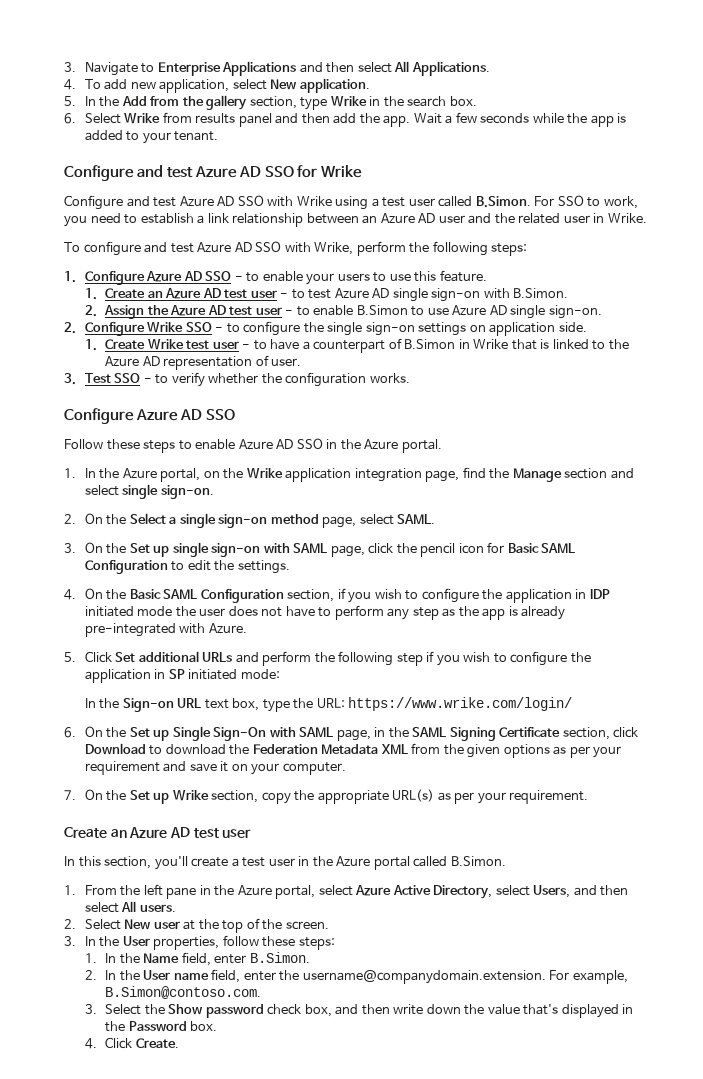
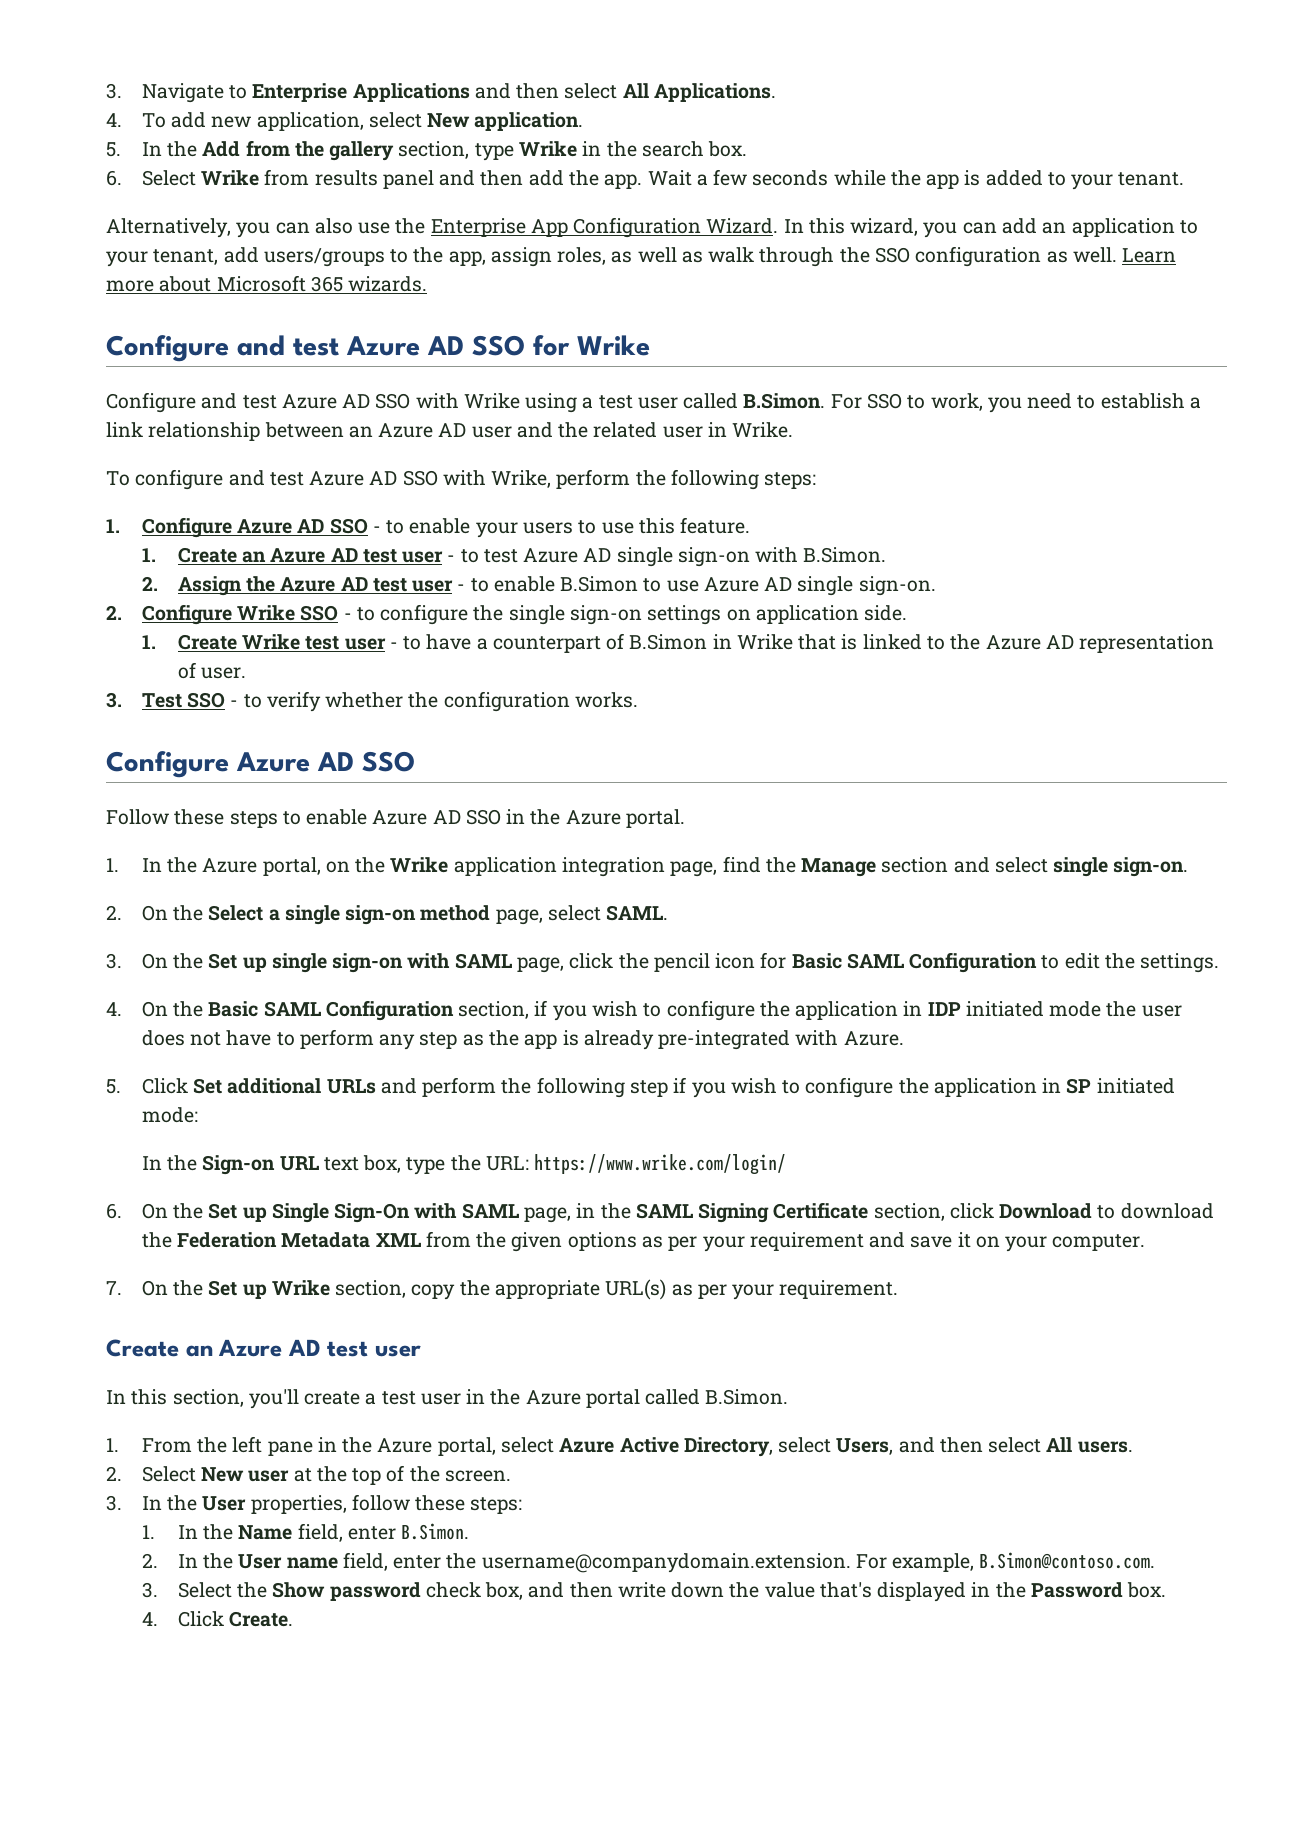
+ Alternatively, you can also use the Enterprise App Configuration Wizard. In this wizard, you can add an application to your tenant, add users/groups to the app, assign roles, as well as walk through the SSO configuration as well. Learn more about Microsoft 365 wizards.

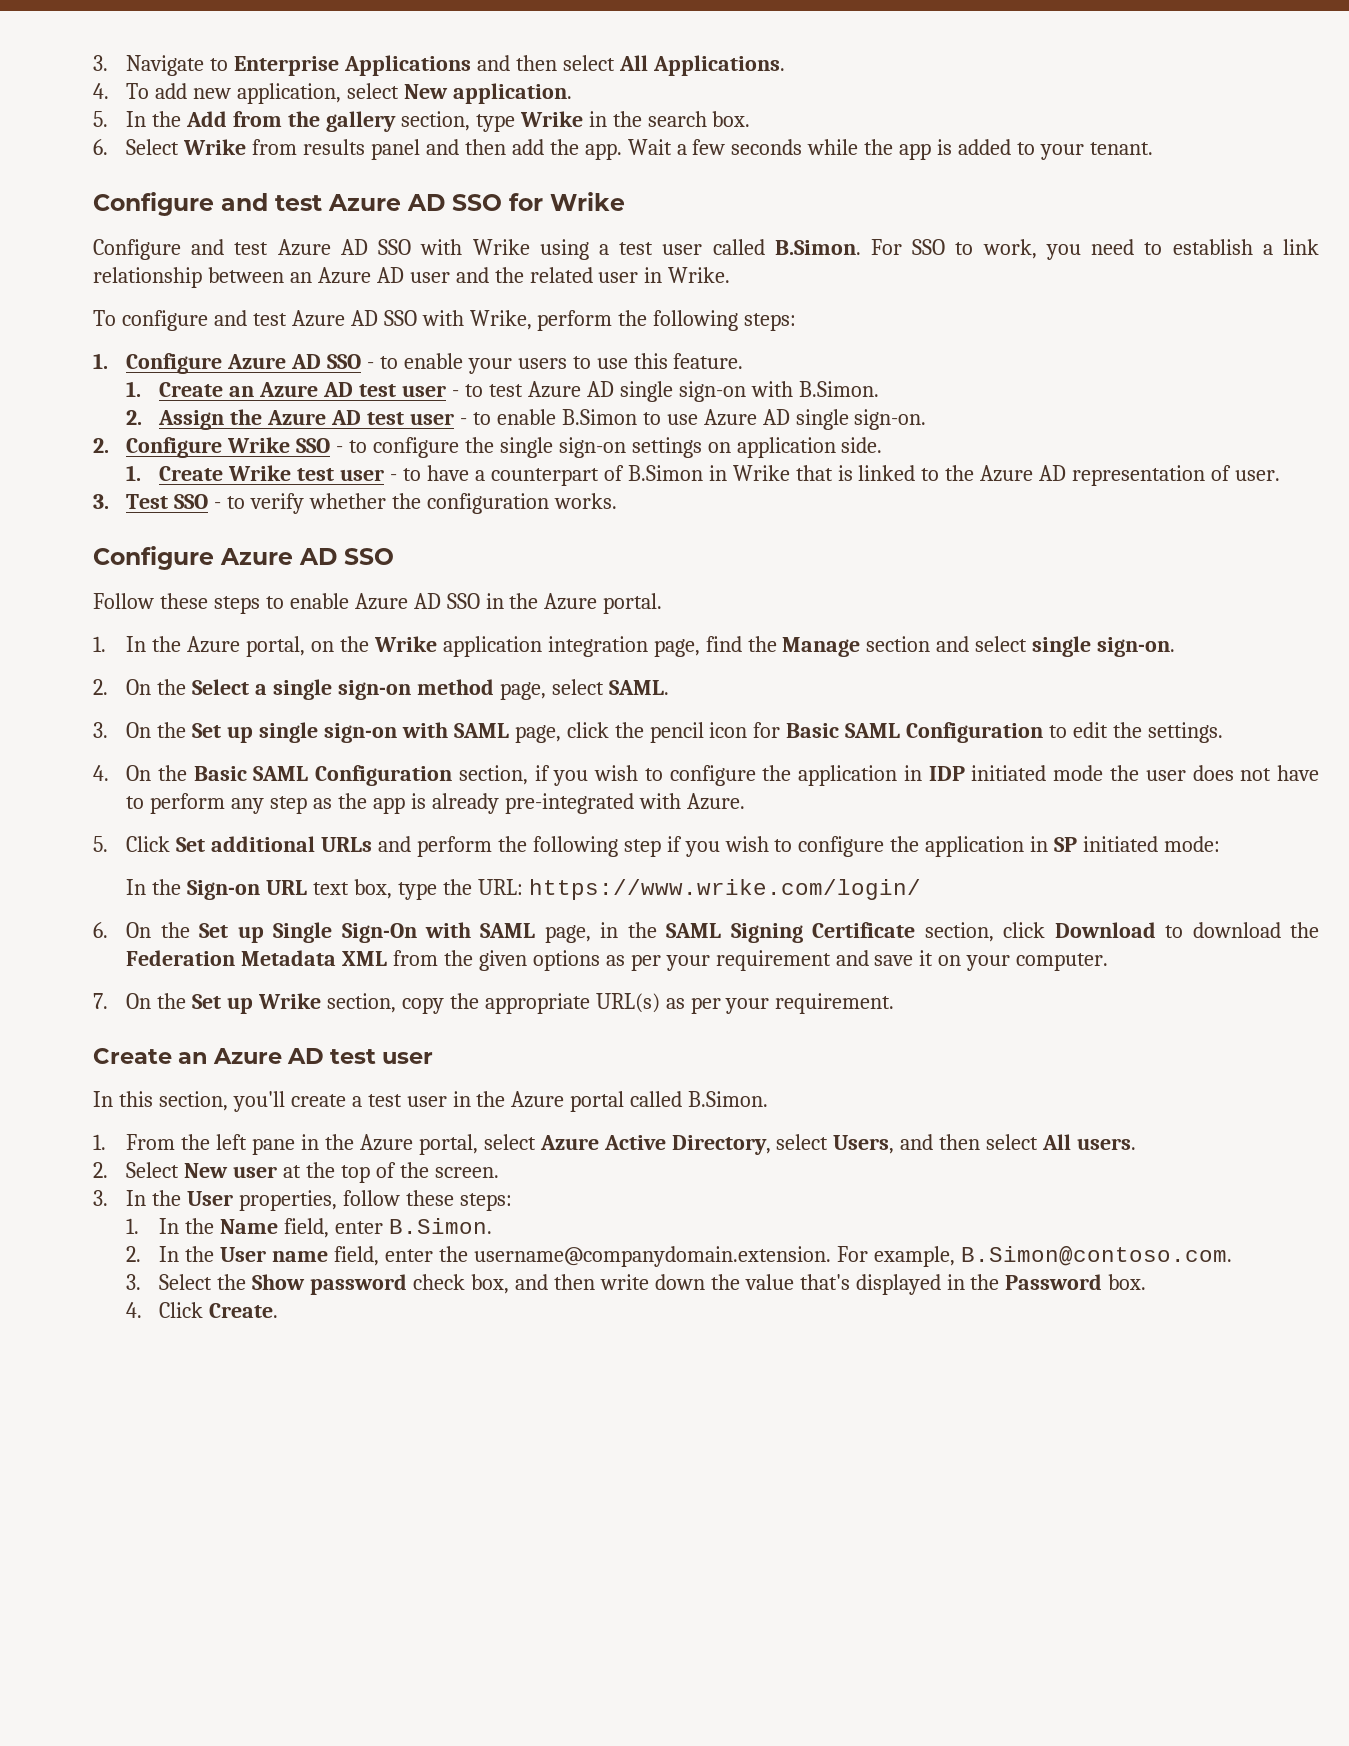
- Alternatively, you can also use the Enterprise App Configuration Wizard. In this wizard, you can add an application to your tenant, add users/groups to the app, assign roles, as well as walk through the SSO configuration as well. Learn more about Microsoft 365 wizards.

